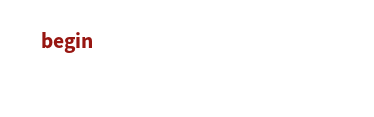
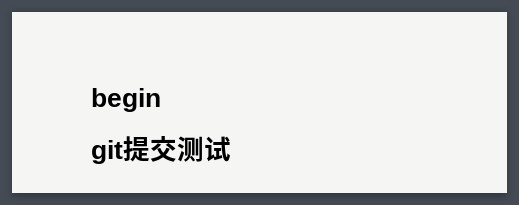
+ git提交测试

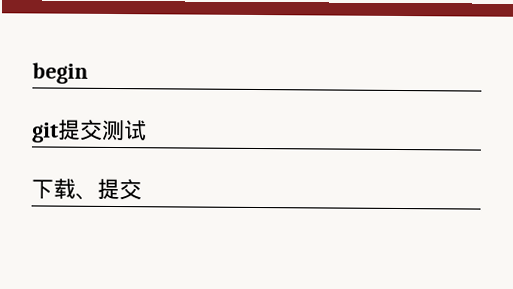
+ 下载、提交

